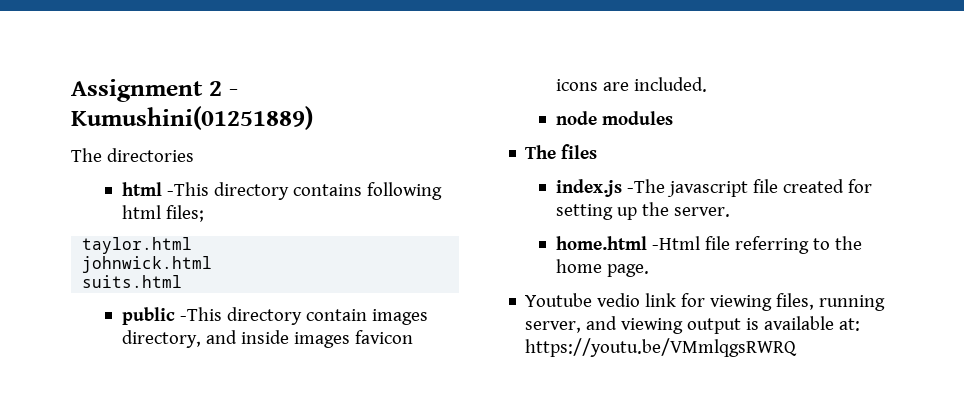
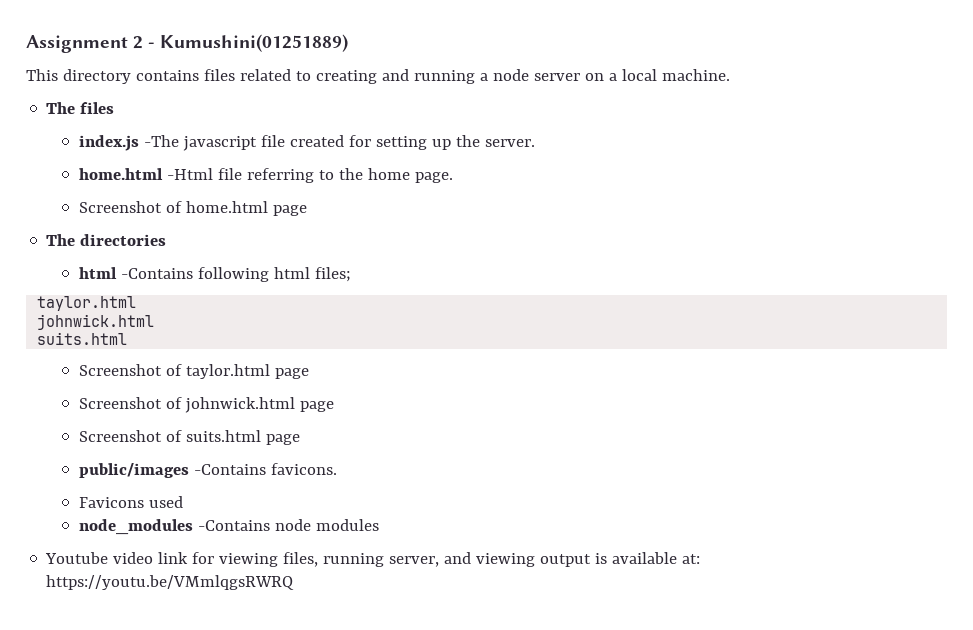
- The directories
- html -This directory contains following html files;
- taylor.html
- johnwick.html
- suits.html
- public -This directory contain images directory, and inside images favicon icons are included.
- node modules
+ This directory contains files related to creating and running a node server on a local machine.
+ Screenshot of home.html page
+ The directories
+ html -Contains following html files;
+ taylor.html
+ johnwick.html
+ suits.html
+ Screenshot of taylor.html page
+ Screenshot of johnwick.html page
+ Screenshot of suits.html page
+ public/images -Contains favicons.
+ Favicons used
+ node_modules -Contains node modules
- Youtube vedio link for viewing files, running server, and viewing output is available at: https://youtu.be/VMmlqgsRWRQ
+ Youtube video link for viewing files, running server, and viewing output is available at: https://youtu.be/VMmlqgsRWRQ

